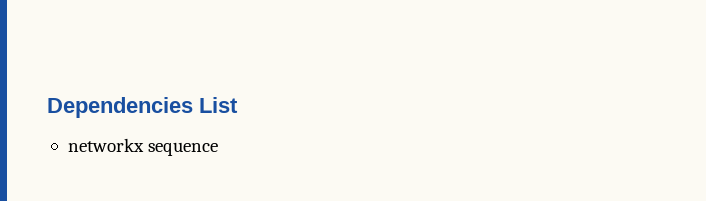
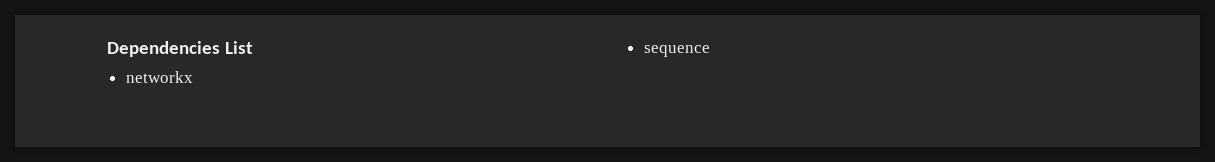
- networkx sequence
+ networkx
+ sequence

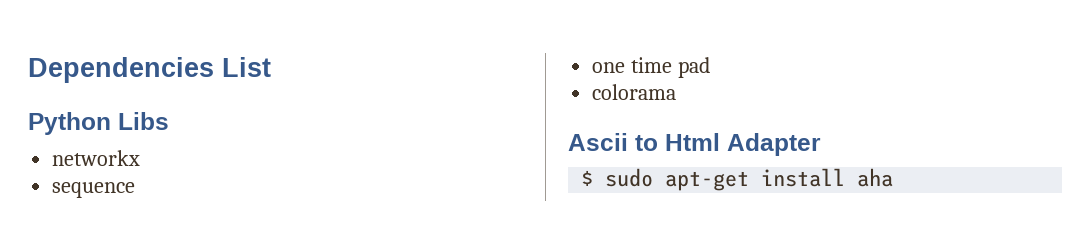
+ Python Libs
+ one time pad
+ colorama
+ Ascii to Html Adapter
+ $ sudo apt-get install aha

